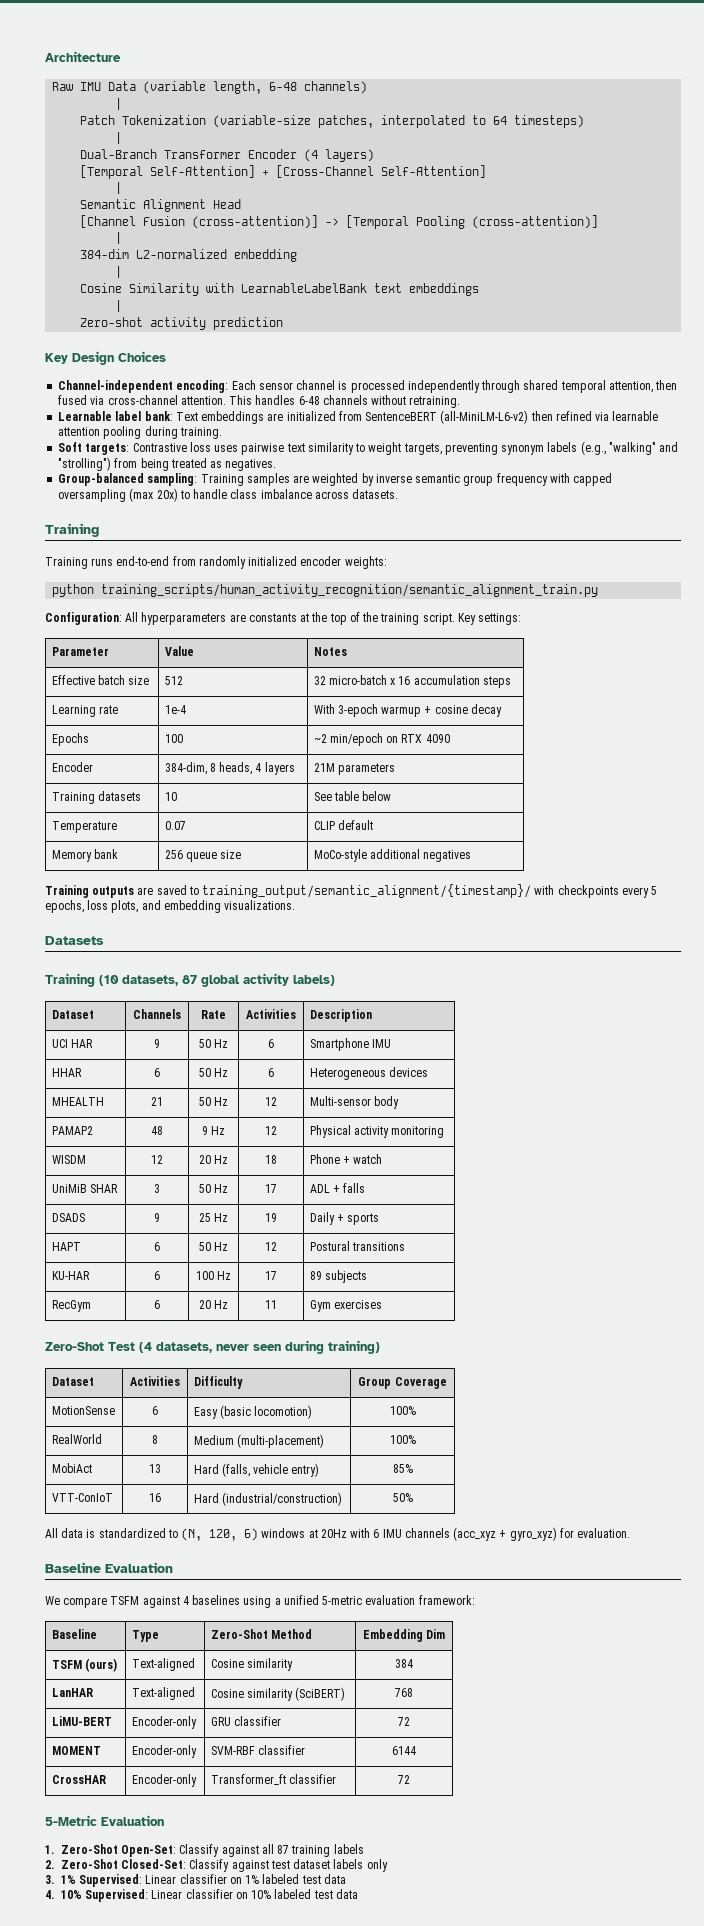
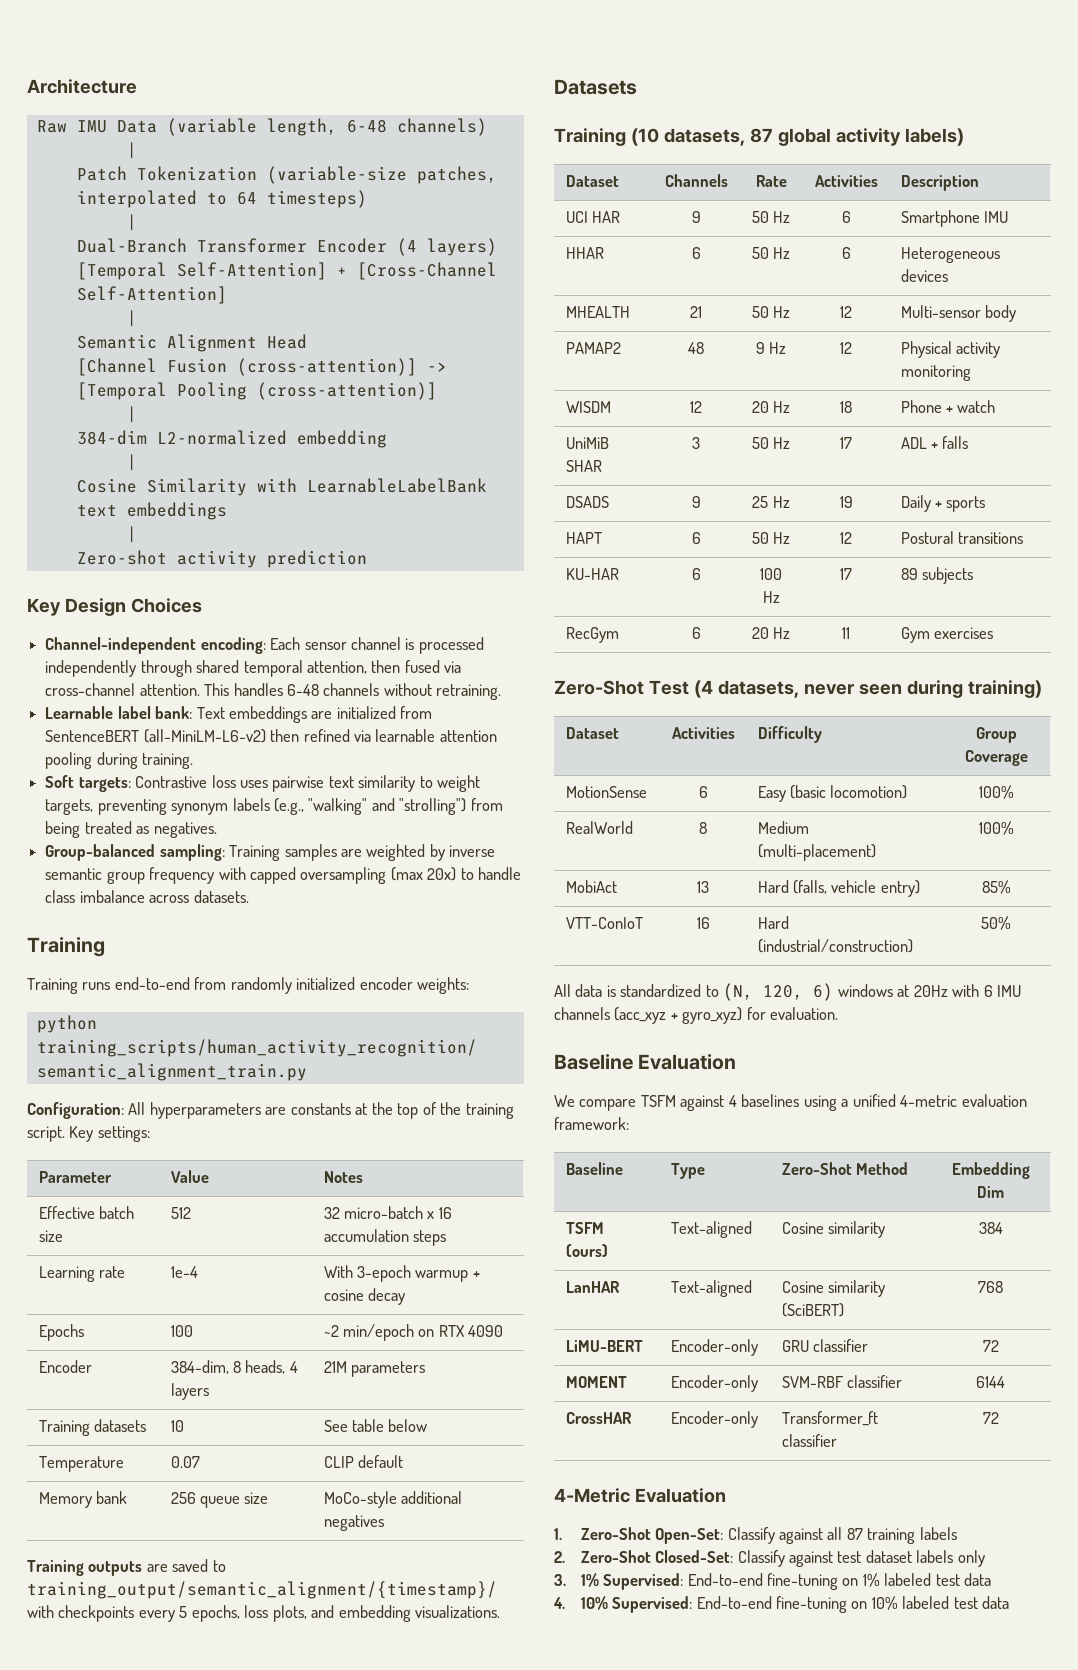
- We compare TSFM against 4 baselines using a unified 5-metric evaluation framework:
+ We compare TSFM against 4 baselines using a unified 4-metric evaluation framework:
- 5-Metric Evaluation
+ 4-Metric Evaluation
- 3. 1% Supervised: Linear classifier on 1% labeled test data
+ 3. 1% Supervised: End-to-end fine-tuning on 1% labeled test data
- 4. 10% Supervised: Linear classifier on 10% labeled test data
+ 4. 10% Supervised: End-to-end fine-tuning on 10% labeled test data

